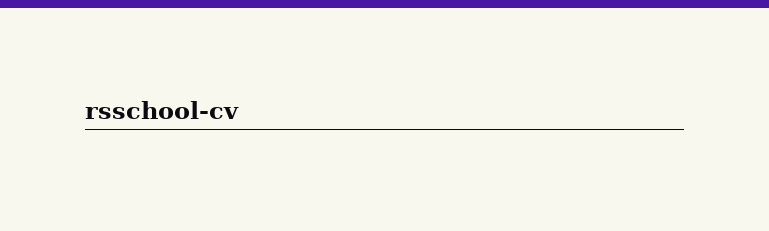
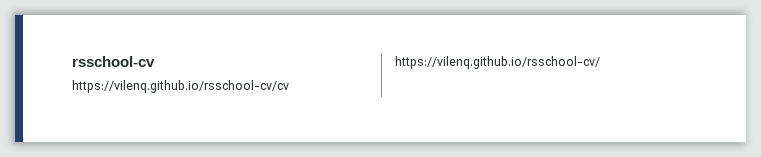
+ https://vilenq.github.io/rsschool-cv/cv https://vilenq.github.io/rsschool-cv/

